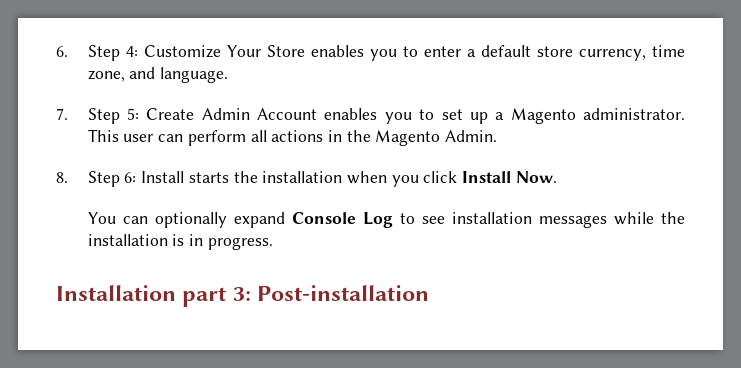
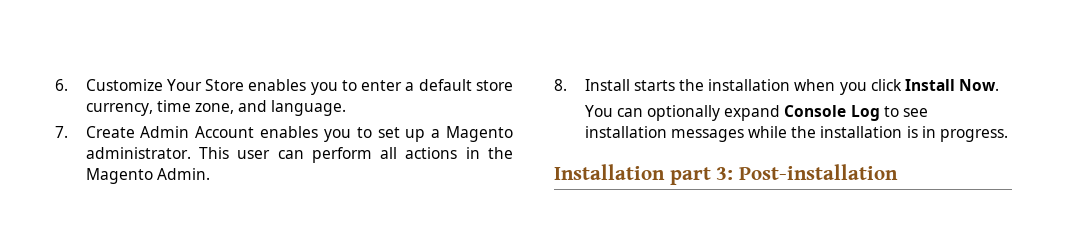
- 6. Step 4: Customize Your Store enables you to enter a default store currency, time zone, and language.
+ 6. Customize Your Store enables you to enter a default store currency, time zone, and language.
- 7. Step 5: Create Admin Account enables you to set up a Magento administrator.
+ 7. Create Admin Account enables you to set up a Magento administrator.
- 8. Step 6: Install starts the installation when you click Install Now.
+ 8. Install starts the installation when you click Install Now.

